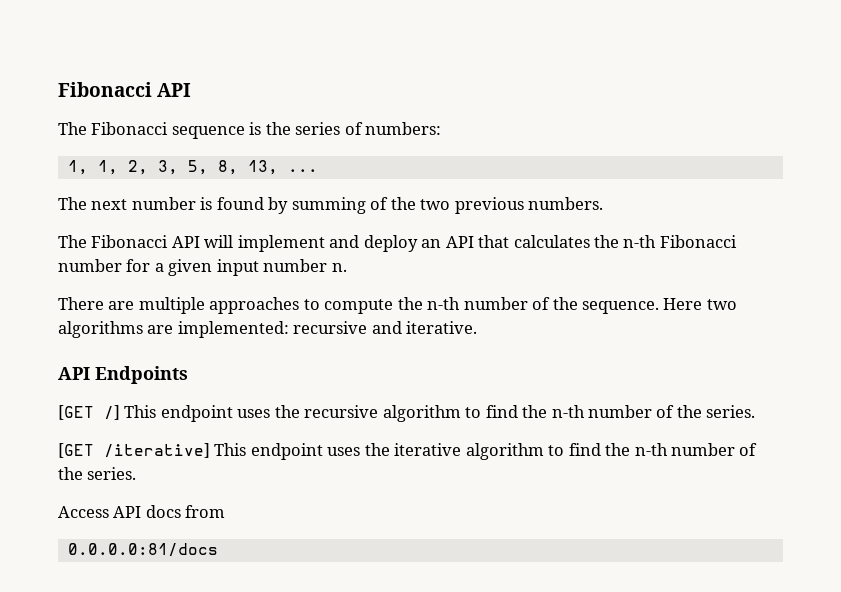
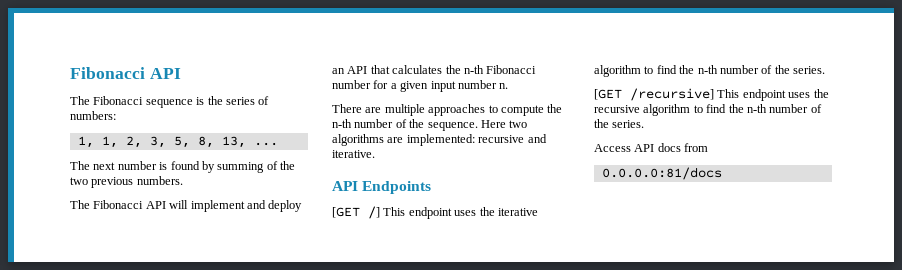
- [GET /] This endpoint uses the recursive algorithm to find the n-th number of the series.
+ [GET /] This endpoint uses the iterative algorithm to find the n-th number of the series.
- [GET /iterative] This endpoint uses the iterative algorithm to find the n-th number of the series.
+ [GET /recursive] This endpoint uses the recursive algorithm to find the n-th number of the series.

